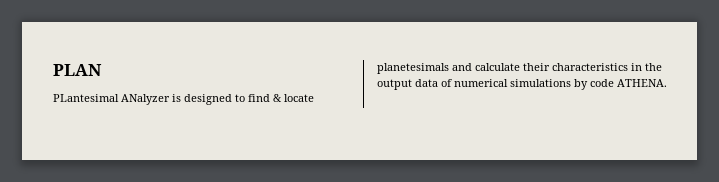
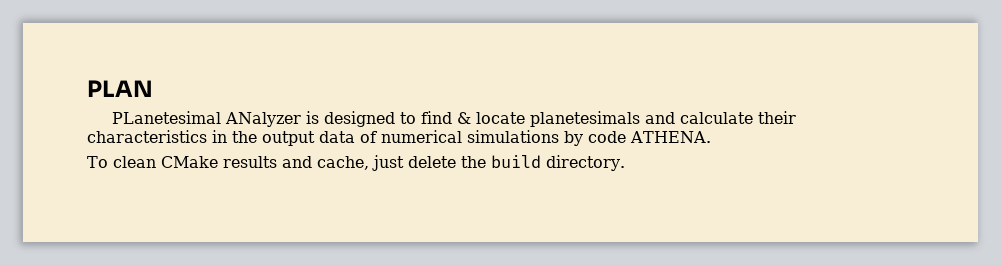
- PLantesimal ANalyzer is designed to find & locate planetesimals and calculate their characteristics in the output data of numerical simulations by code ATHENA.
+ PLanetesimal ANalyzer is designed to find & locate planetesimals and calculate their characteristics in the output data of numerical simulations by code ATHENA.
+ To clean CMake results and cache, just delete the build directory.

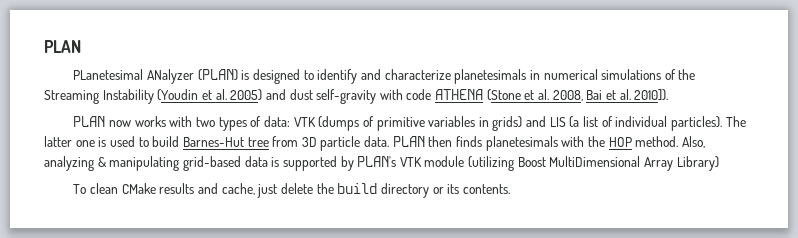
- PLanetesimal ANalyzer is designed to find & locate planetesimals and calculate their characteristics in the output data of numerical simulations by code ATHENA.
+ PLanetesimal ANalyzer (PLAN) is designed to identify and characterize planetesimals in numerical simulations of the Streaming Instability (Youdin et al. 2005) and dust self-gravity with code ATHENA (Stone et al. 2008, Bai et al. 2010]).
+ PLAN now works with two types of data: VTK (dumps of primitive variables in grids) and LIS (a list of individual particles). The latter one is used to build Barnes-Hut tree from 3D particle data. PLAN then finds planetesimals with the HOP method. Also, analyzing & manipulating grid-based data is supported by PLAN's VTK module (utilizing Boost MultiDimensional Array Library)
- To clean CMake results and cache, just delete the build directory.
+ To clean CMake results and cache, just delete the build directory or its contents.

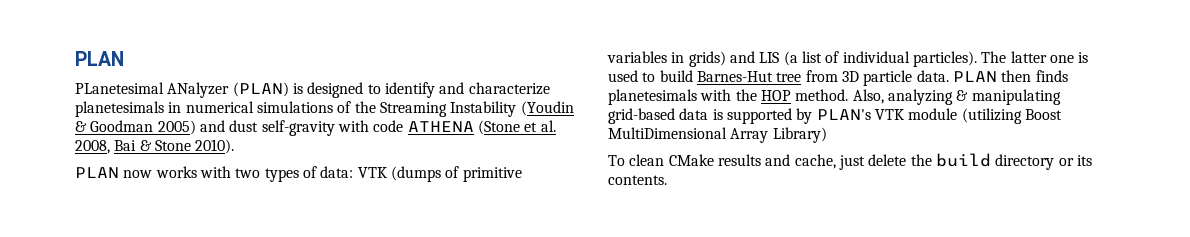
- PLanetesimal ANalyzer (PLAN) is designed to identify and characterize planetesimals in numerical simulations of the Streaming Instability (Youdin et al. 2005) and dust self-gravity with code ATHENA (Stone et al. 2008, Bai et al. 2010]).
+ PLanetesimal ANalyzer (PLAN) is designed to identify and characterize planetesimals in numerical simulations of the Streaming Instability (Youdin & Goodman 2005) and dust self-gravity with code ATHENA (Stone et al. 2008, Bai & Stone 2010).

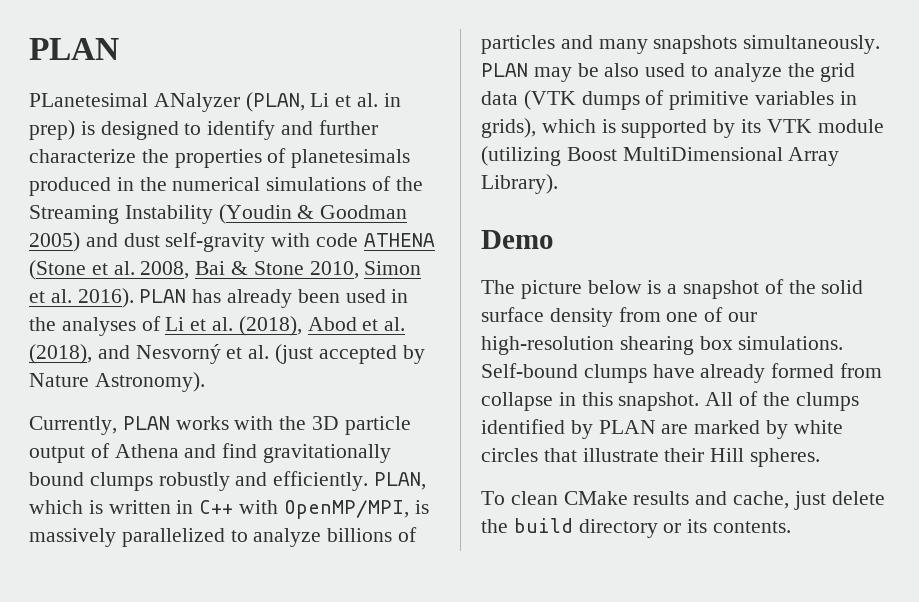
- PLanetesimal ANalyzer (PLAN) is designed to identify and characterize planetesimals in numerical simulations of the Streaming Instability (Youdin & Goodman 2005) and dust self-gravity with code ATHENA (Stone et al. 2008, Bai & Stone 2010).
- PLAN now works with two types of data: VTK (dumps of primitive variables in grids) and LIS (a list of individual particles). The latter one is used to build Barnes-Hut tree from 3D particle data. PLAN then finds planetesimals with the HOP method. Also, analyzing & manipulating grid-based data is supported by PLAN's VTK module (utilizing Boost MultiDimensional Array Library)
+ PLanetesimal ANalyzer (PLAN, Li et al. in prep) is designed to identify and further characterize the properties of planetesimals produced in the numerical simulations of the Streaming Instability (Youdin & Goodman 2005) and dust self-gravity with code ATHENA (Stone et al. 2008, Bai & Stone 2010, Simon et al. 2016). PLAN has already been used in the analyses of Li et al. (2018), Abod et al. (2018), and Nesvorný et al. (just accepted by Nature Astronomy).
+ Currently, PLAN works with the 3D particle output of Athena and find gravitationally bound clumps robustly and efficiently. PLAN, which is written in C++ with OpenMP/MPI, is massively parallelized to analyze billions of particles and many snapshots simultaneously. PLAN may be also used to analyze the grid data (VTK dumps of primitive variables in grids), which is supported by its VTK module (utilizing Boost MultiDimensional Array Library).
+ Demo
+ The picture below is a snapshot of the solid surface density from one of our high-resolution shearing box simulations. Self-bound clumps have already formed from collapse in this snapshot. All of the clumps identified by PLAN are marked by white circles that illustrate their Hill spheres.

